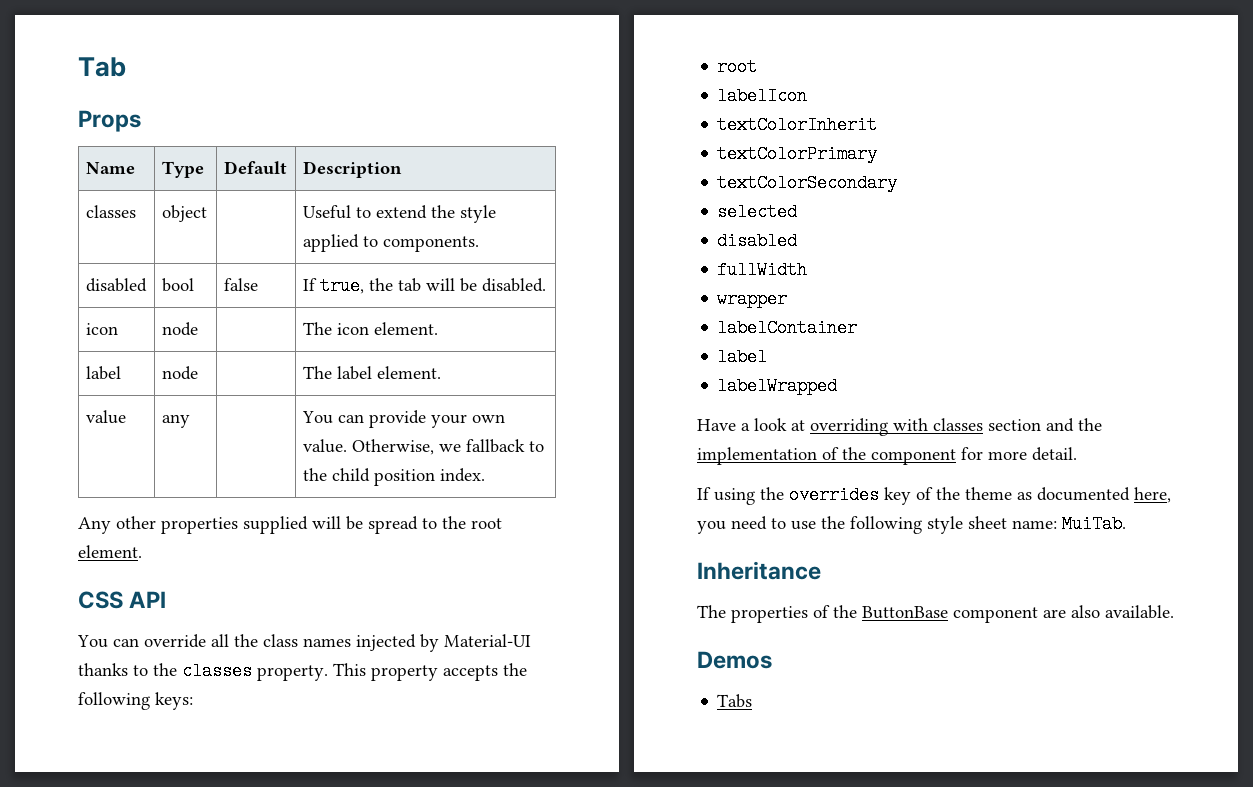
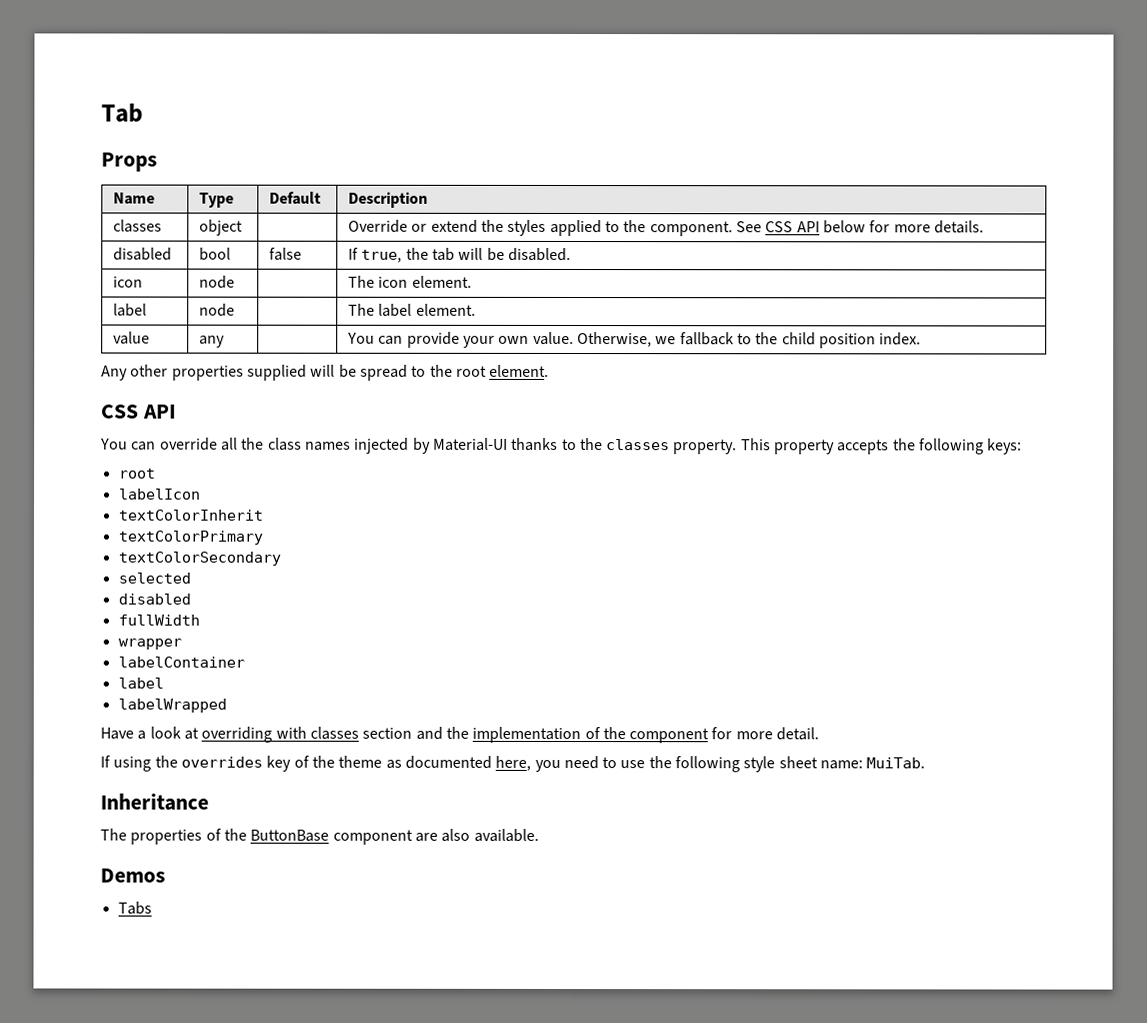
- classes | object | | Useful to extend the style applied to components.
+ classes | object | | Override or extend the styles applied to the component. See CSS API below for more details.

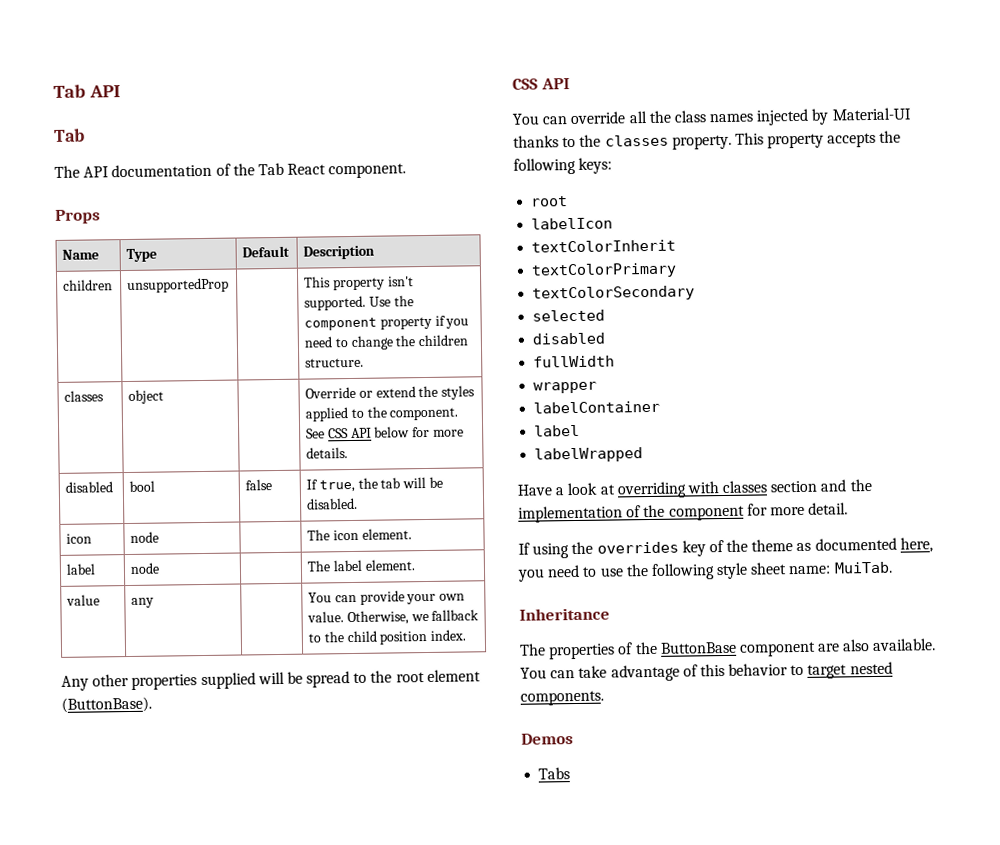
+ Tab API
  Tab
+ The API documentation of the Tab React component.
+ children | unsupportedProp | | This property isn't supported. Use the component property if you need to change the children structure.
- Any other properties supplied will be spread to the root element.
+ Any other properties supplied will be spread to the root element (ButtonBase).
+ You can take advantage of this behavior to target nested components.

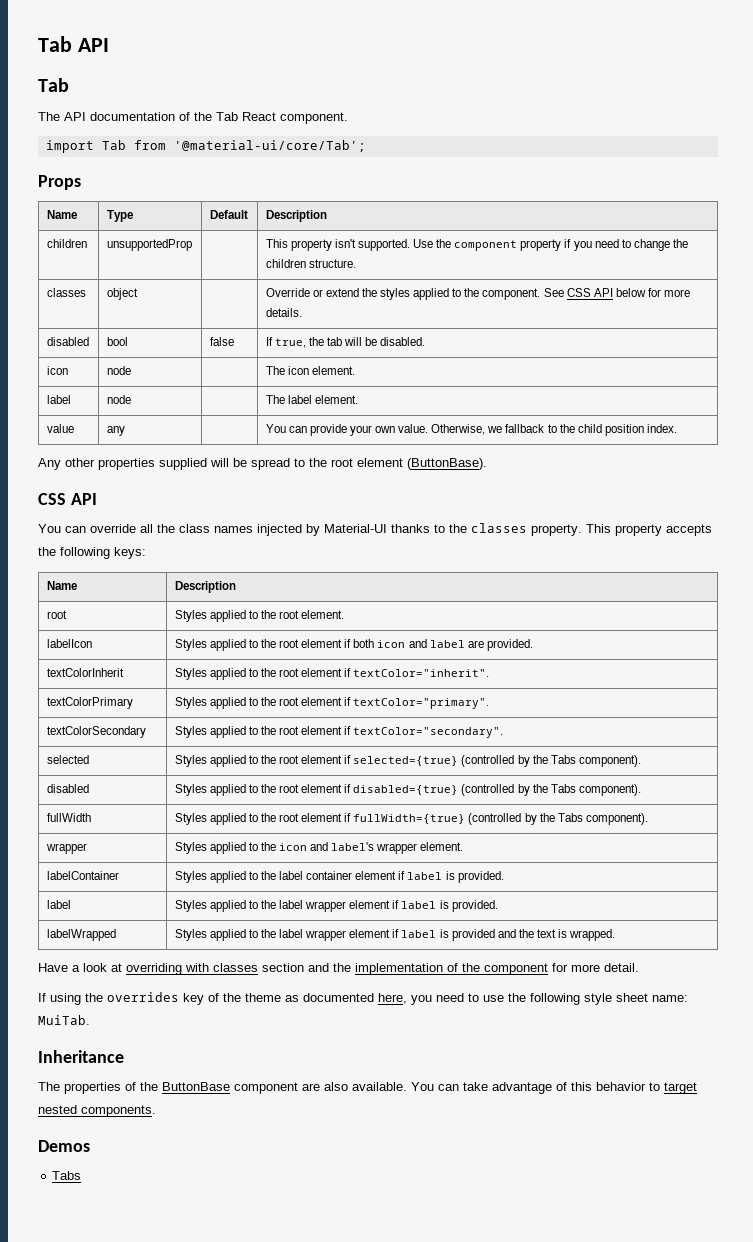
+ import Tab from '@material-ui/core/Tab';
  This property accepts the following keys:
- root
- labelIcon
- textColorInherit
- textColorPrimary
- textColorSecondary
- selected
- disabled
- fullWidth
- wrapper
- labelContainer
- label
- labelWrapped
+ Name | Description
+ root | Styles applied to the root element.
+ labelIcon | Styles applied to the root element if both icon and label are provided.
+ textColorInherit | Styles applied to the root element if textColor="inherit".
+ textColorPrimary | Styles applied to the root element if textColor="primary".
+ textColorSecondary | Styles applied to the root element if textColor="secondary".
+ selected | Styles applied to the root element if selected={true} (controlled by the Tabs component).
+ disabled | Styles applied to the root element if disabled={true} (controlled by the Tabs component).
+ fullWidth | Styles applied to the root element if fullWidth={true} (controlled by the Tabs component).
+ wrapper | Styles applied to the icon and label's wrapper element.
+ labelContainer | Styles applied to the label container element if label is provided.
+ label | Styles applied to the label wrapper element if label is provided.
+ labelWrapped | Styles applied to the label wrapper element if label is provided and the text is wrapped.

